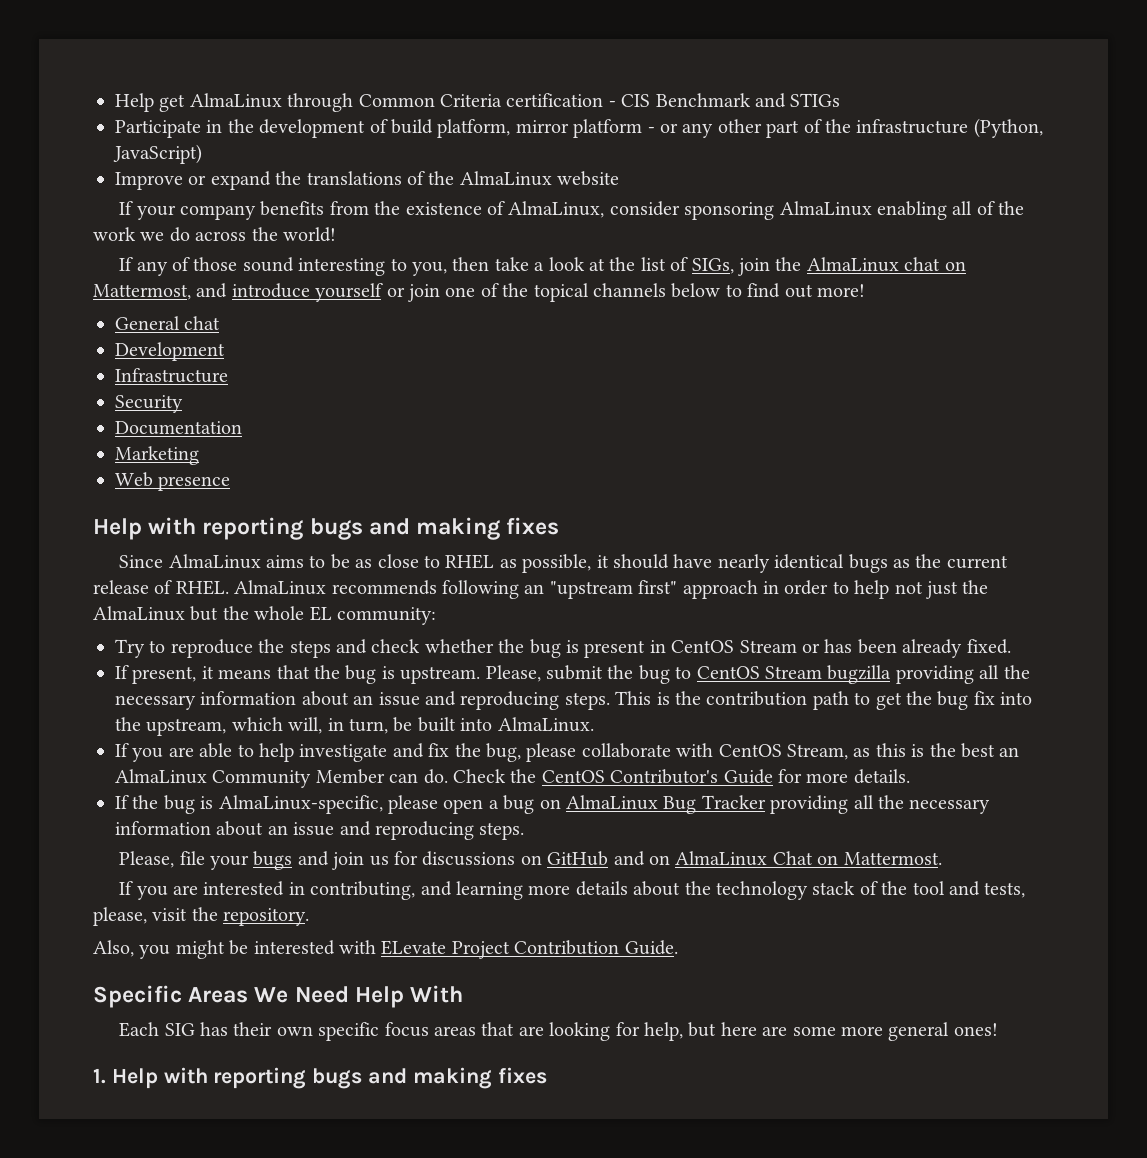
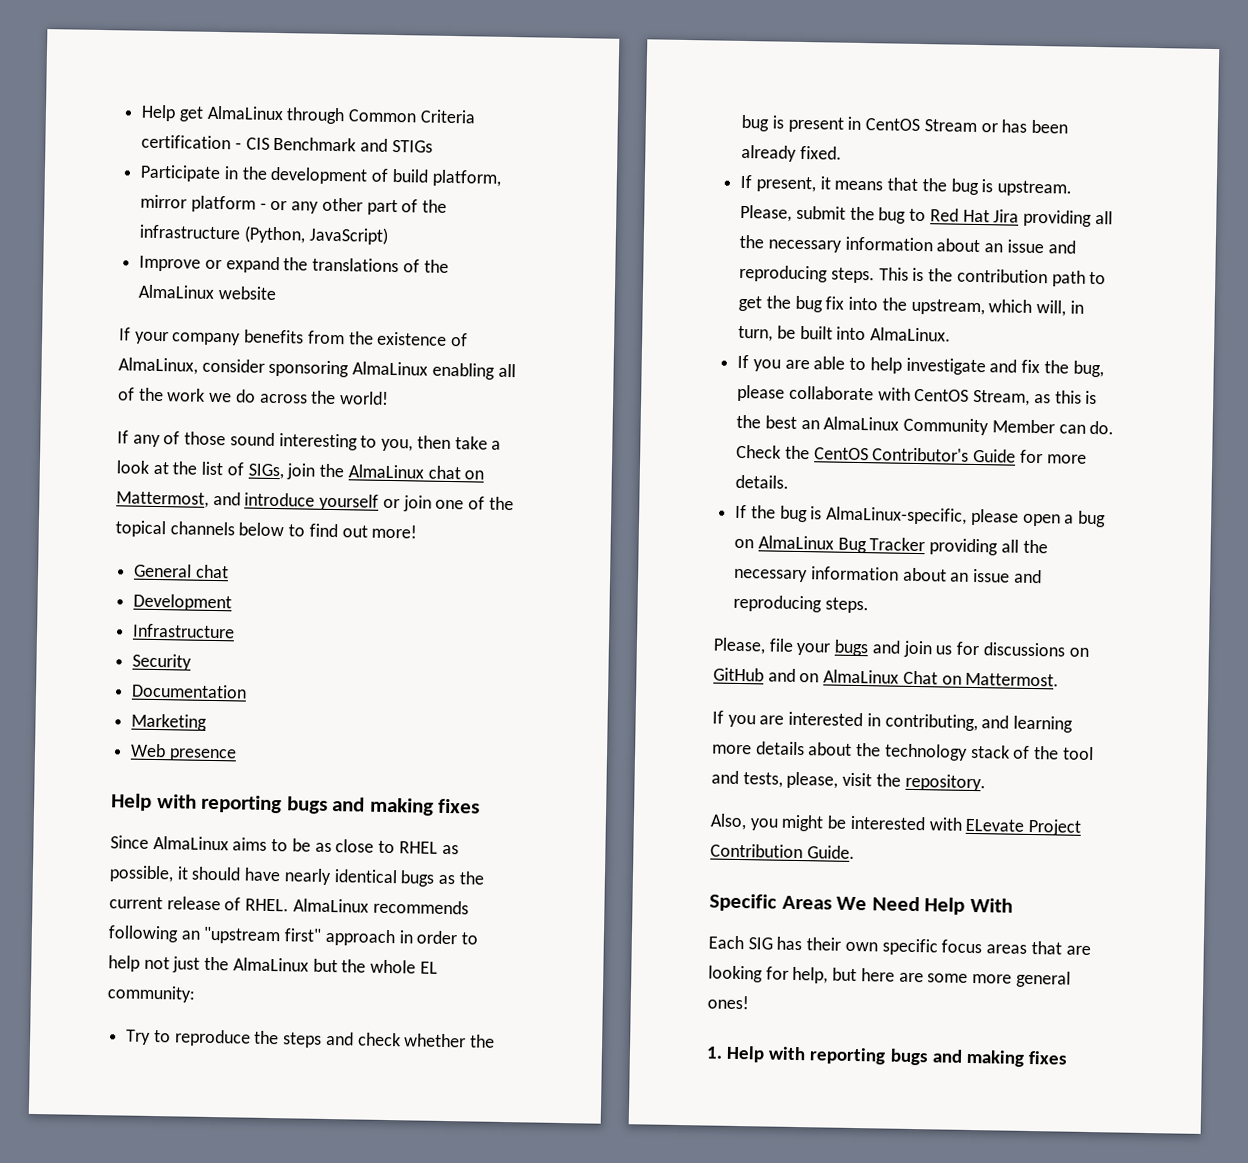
- Please, submit the bug to CentOS Stream bugzilla providing all the necessary information about an issue and reproducing steps.
+ Please, submit the bug to Red Hat Jira providing all the necessary information about an issue and reproducing steps.

